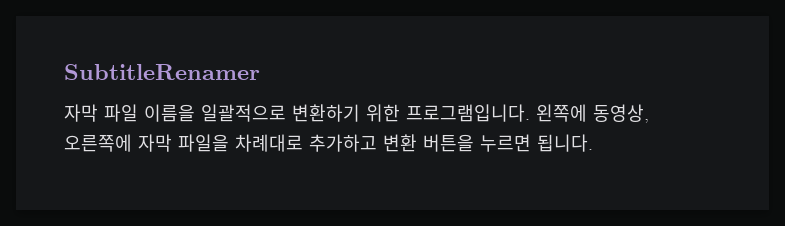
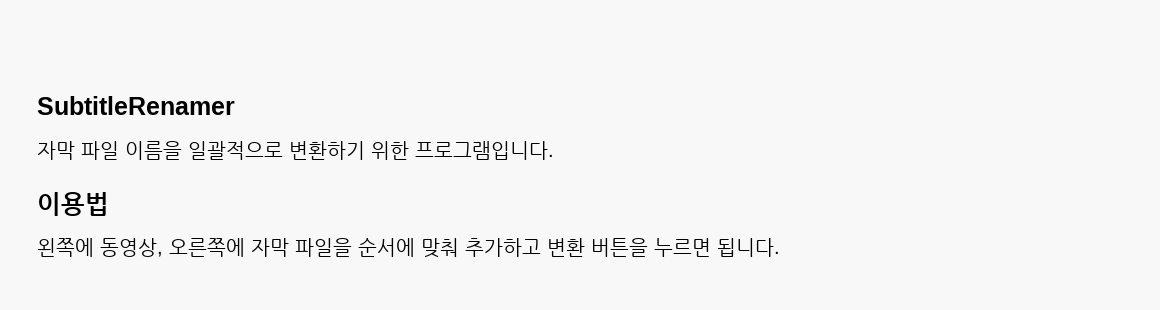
- 자막 파일 이름을 일괄적으로 변환하기 위한 프로그램입니다. 왼쪽에 동영상, 오른쪽에 자막 파일을 차례대로 추가하고 변환 버튼을 누르면 됩니다.
+ 자막 파일 이름을 일괄적으로 변환하기 위한 프로그램입니다.
+ 이용법
+ 왼쪽에 동영상, 오른쪽에 자막 파일을 순서에 맞춰 추가하고 변환 버튼을 누르면 됩니다.

